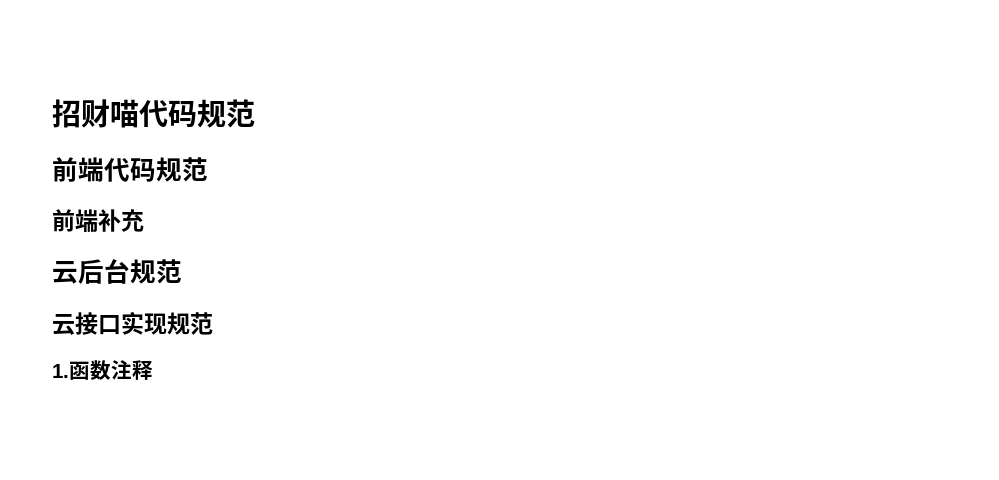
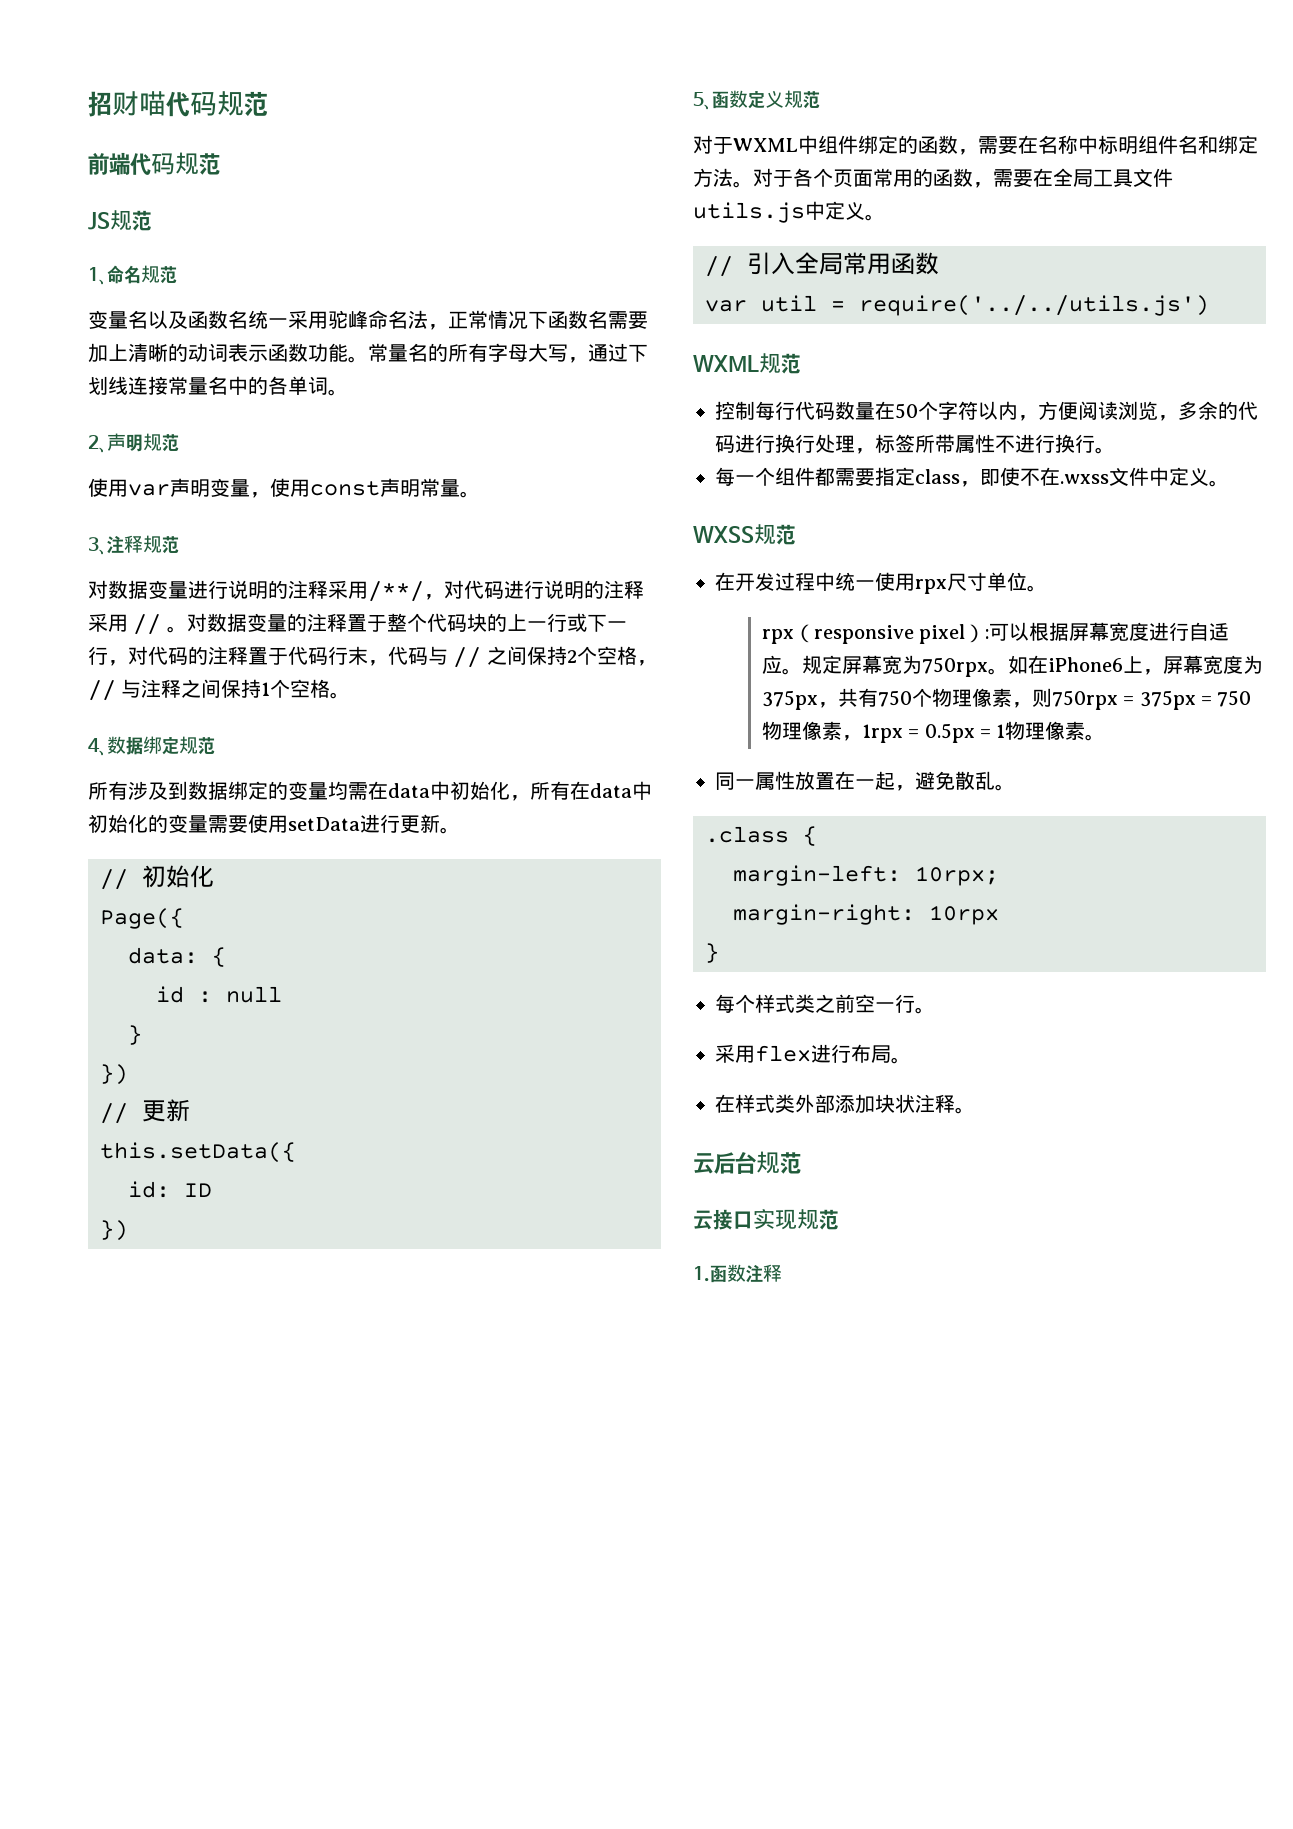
- 前端补充
+ JS规范
+ 1、命名规范
+ 变量名以及函数名统一采用驼峰命名法，正常情况下函数名需要加上清晰的动词表示函数功能。常量名的所有字母大写，通过下划线连接常量名中的各单词。
+ 2、声明规范
+ 使用var声明变量，使用const声明常量。
+ 3、注释规范
+ 对数据变量进行说明的注释采用/**/，对代码进行说明的注释采用 // 。对数据变量的注释置于整个代码块的上一行或下一行，对代码的注释置于代码行末，代码与 // 之间保持2个空格， // 与注释之间保持1个空格。
+ 4、数据绑定规范
+ 所有涉及到数据绑定的变量均需在data中初始化，所有在data中初始化的变量需要使用setData进行更新。
+ // 初始化
+ Page({
+ data: {
+ id : null
+ }
+ })
+ // 更新
+ this.setData({
+ id: ID
+ })
+ 5、函数定义规范
+ 对于WXML中组件绑定的函数，需要在名称中标明组件名和绑定方法。对于各个页面常用的函数，需要在全局工具文件utils.js中定义。
+ // 引入全局常用函数
+ var util = require('../../utils.js')
+ WXML规范
+ 控制每行代码数量在50个字符以内，方便阅读浏览，多余的代码进行换行处理，标签所带属性不进行换行。
+ 每一个组件都需要指定class，即使不在.wxss文件中定义。
+ WXSS规范
+ 在开发过程中统一使用rpx尺寸单位。
+ rpx（responsive pixel）:可以根据屏幕宽度进行自适应。规定屏幕宽为750rpx。如在iPhone6上，屏幕宽度为375px，共有750个物理像素，则750rpx = 375px = 750物理像素，1rpx = 0.5px = 1物理像素。
+ 同一属性放置在一起，避免散乱。
+ .class {
+ margin-left: 10rpx;
+ margin-right: 10rpx
+ }
+ 每个样式类之前空一行。
+ 采用flex进行布局。
+ 在样式类外部添加块状注释。

